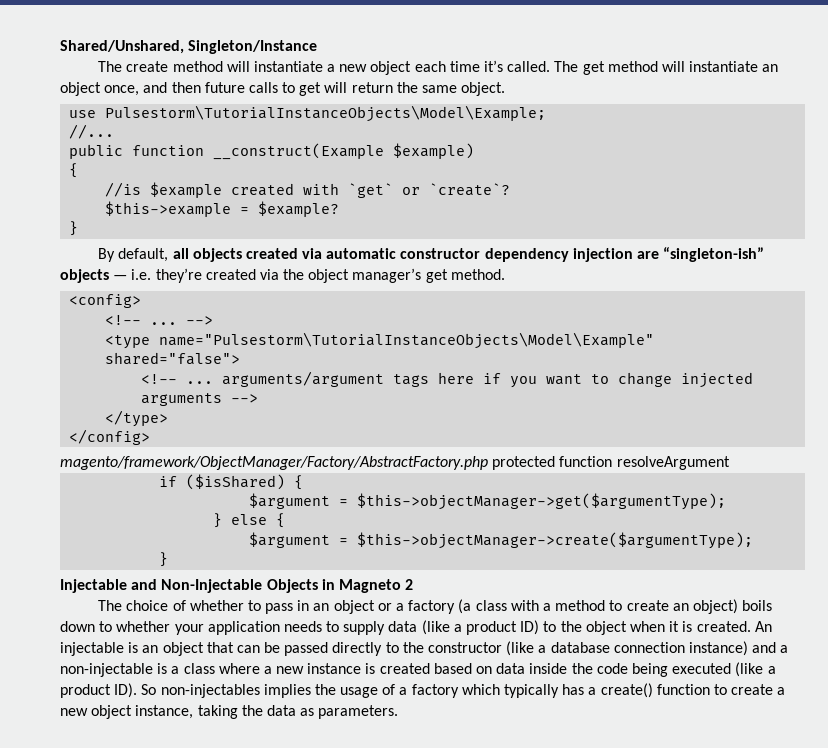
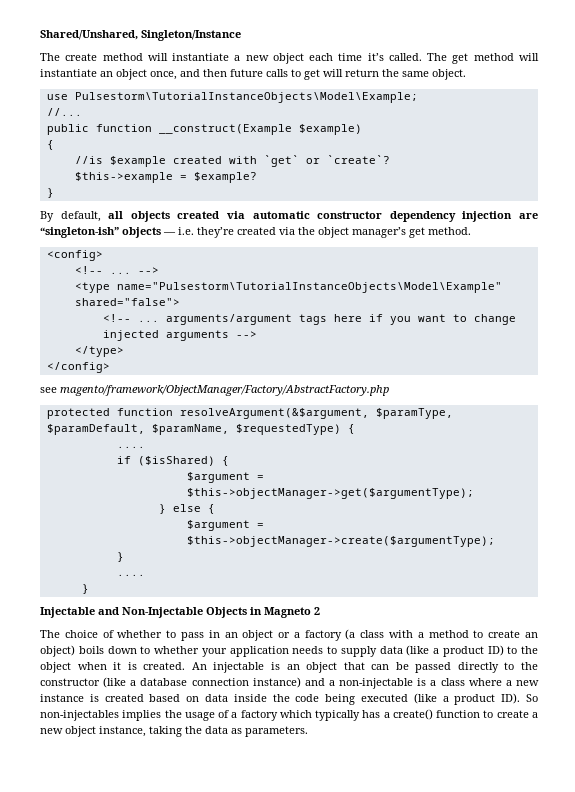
- magento/framework/ObjectManager/Factory/AbstractFactory.php protected function resolveArgument
+ see magento/framework/ObjectManager/Factory/AbstractFactory.php
+ protected function resolveArgument(&$argument, $paramType, $paramDefault, $paramName, $requestedType) {
+ ....
  $argument = $this->objectManager->create($argumentType);
+ }
+ ....

